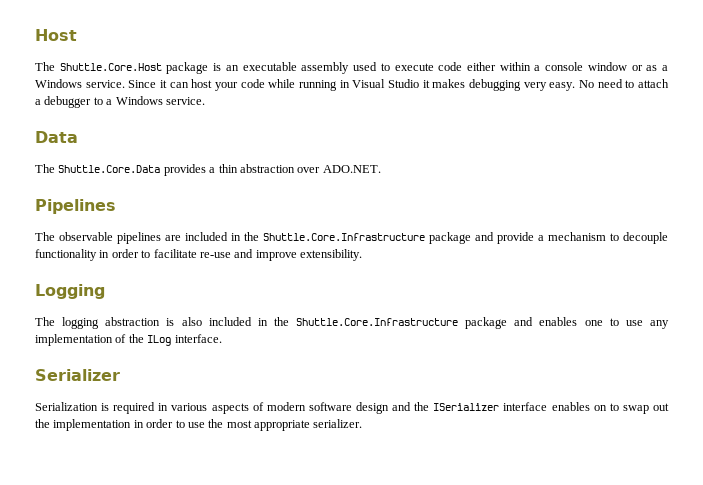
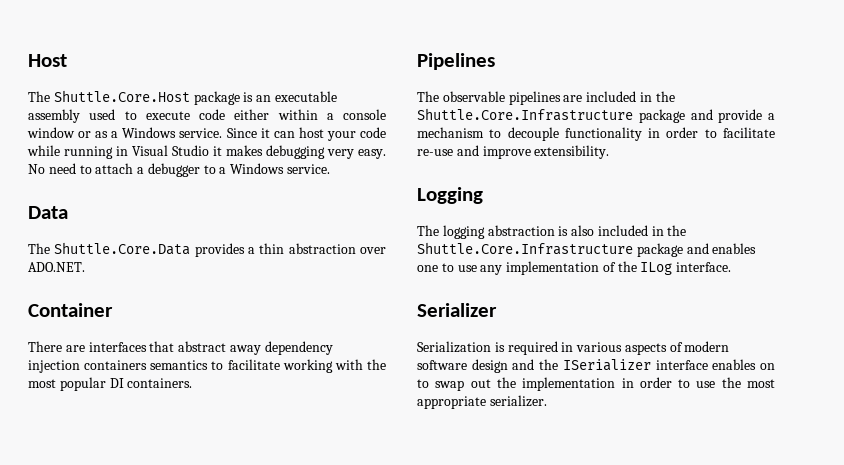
+ Container
+ There are interfaces that abstract away dependency injection containers semantics to facilitate working with the most popular DI containers.

